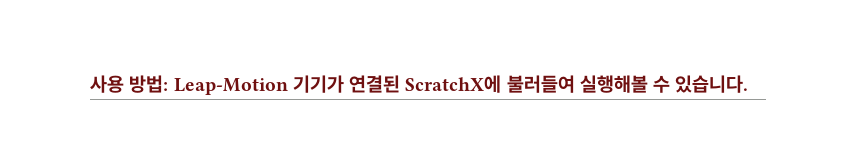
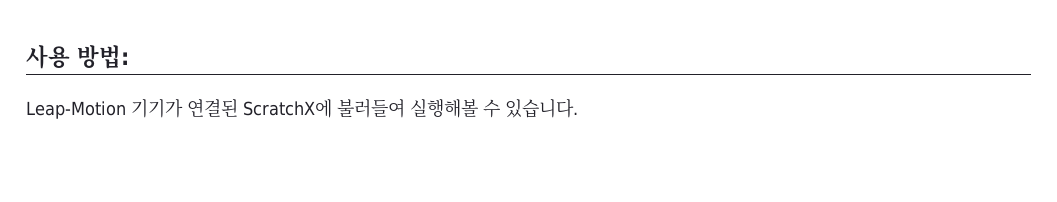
- 사용 방법: Leap-Motion 기기가 연결된 ScratchX에 불러들여 실행해볼 수 있습니다.
+ 사용 방법:
+ Leap-Motion 기기가 연결된 ScratchX에 불러들여 실행해볼 수 있습니다.

